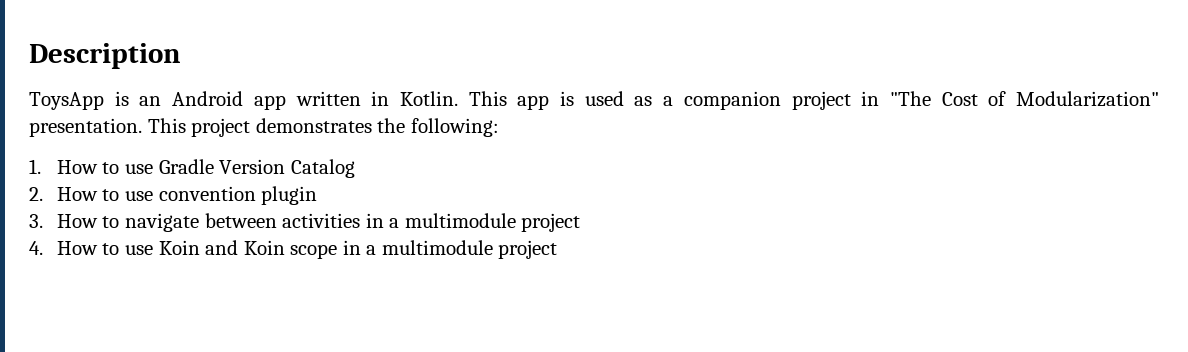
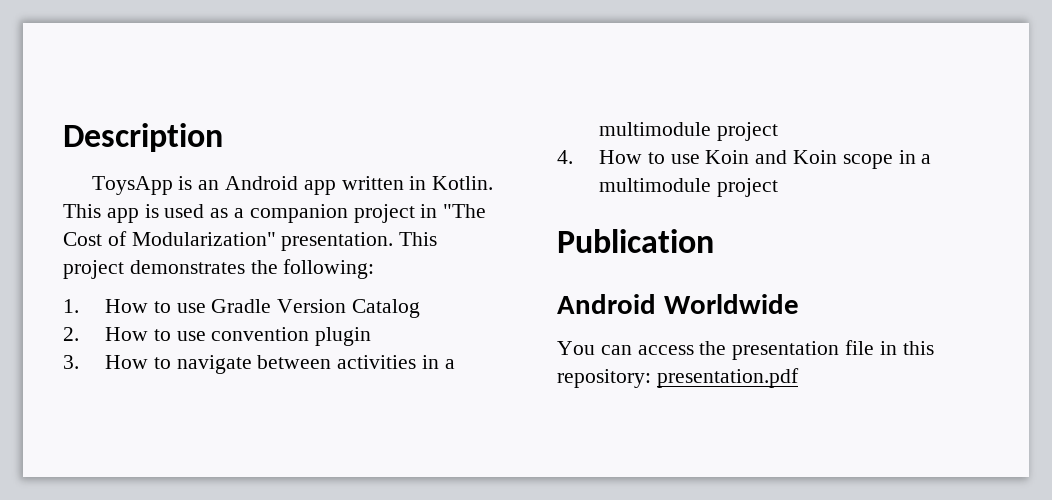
+ Publication
+ Android Worldwide
+ You can access the presentation file in this repository: presentation.pdf

